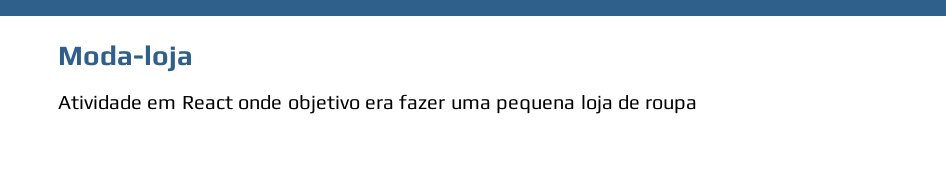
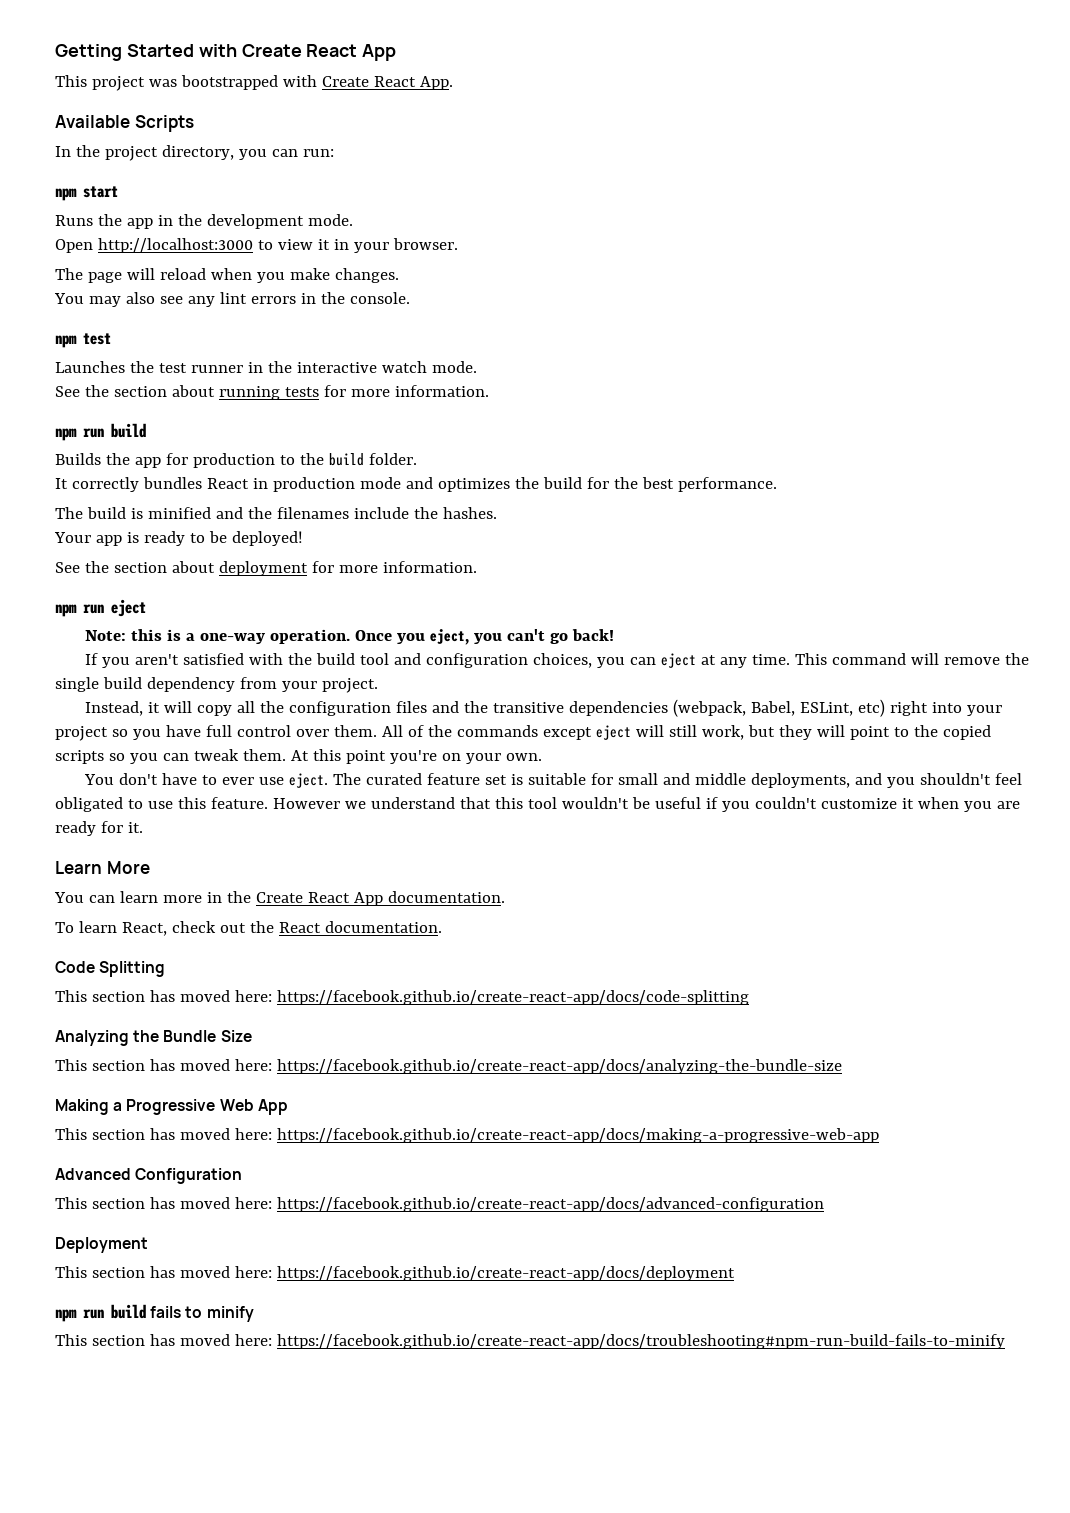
- Moda-loja
- Atividade em React onde objetivo era fazer uma pequena loja de roupa
+ Getting Started with Create React App
+ This project was bootstrapped with Create React App.
+ Available Scripts
+ In the project directory, you can run:
+ npm start
+ Runs the app in the development mode.
+ Open http://localhost:3000 to view it in your browser.
+ The page will reload when you make changes.
+ You may also see any lint errors in the console.
+ npm test
+ Launches the test runner in the interactive watch mode.
+ See the section about running tests for more information.
+ npm run build
+ Builds the app for production to the build folder.
+ It correctly bundles React in production mode and optimizes the build for the best performance.
+ The build is minified and the filenames include the hashes.
+ Your app is ready to be deployed!
+ See the section about deployment for more information.
+ npm run eject
+ Note: this is a one-way operation. Once you eject, you can't go back!
+ If you aren't satisfied with the build tool and configuration choices, you can eject at any time. This command will remove the single build dependency from your project.
+ Instead, it will copy all the configuration files and the transitive dependencies (webpack, Babel, ESLint, etc) right into your project so you have full control over them. All of the commands except eject will still work, but they will point to the copied scripts so you can tweak them. At this point you're on your own.
+ You don't have to ever use eject. The curated feature set is suitable for small and middle deployments, and you shouldn't feel obligated to use this feature. However we understand that this tool wouldn't be useful if you couldn't customize it when you are ready for it.
+ Learn More
+ You can learn more in the Create React App documentation.
+ To learn React, check out the React documentation.
+ Code Splitting
+ This section has moved here: https://facebook.github.io/create-react-app/docs/code-splitting
+ Analyzing the Bundle Size
+ This section has moved here: https://facebook.github.io/create-react-app/docs/analyzing-the-bundle-size
+ Making a Progressive Web App
+ This section has moved here: https://facebook.github.io/create-react-app/docs/making-a-progressive-web-app
+ Advanced Configuration
+ This section has moved here: https://facebook.github.io/create-react-app/docs/advanced-configuration
+ Deployment
+ This section has moved here: https://facebook.github.io/create-react-app/docs/deployment
+ npm run build fails to minify
+ This section has moved here: https://facebook.github.io/create-react-app/docs/troubleshooting#npm-run-build-fails-to-minify

